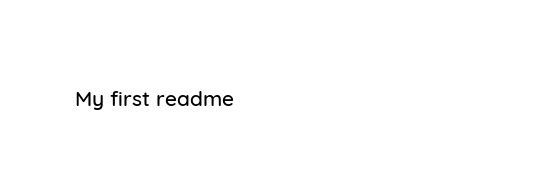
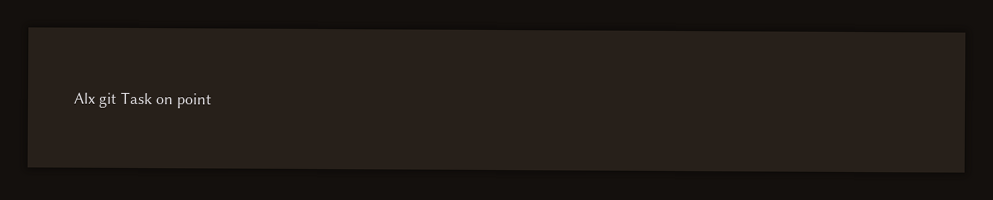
- My first readme
+ Alx git Task on point

